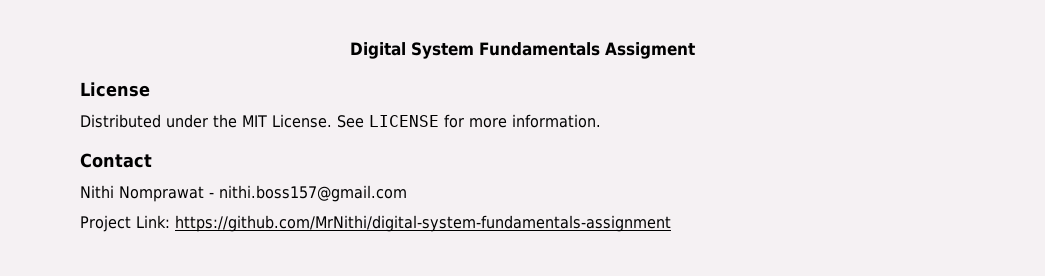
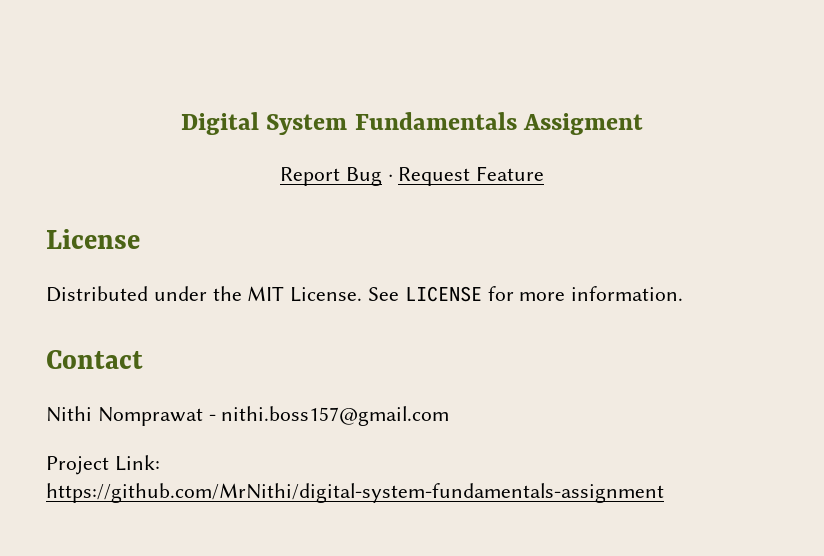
+ Report Bug · Request Feature

